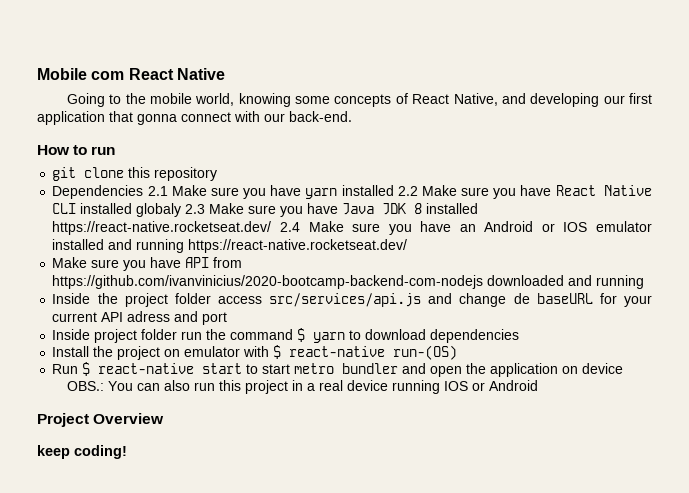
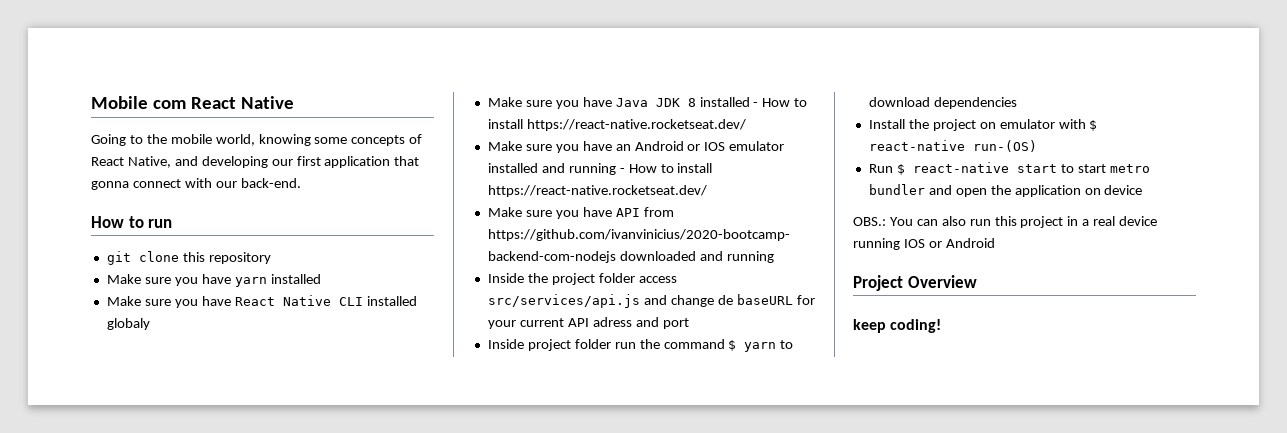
- Dependencies 2.1 Make sure you have yarn installed 2.2 Make sure you have React Native CLI installed globaly 2.3 Make sure you have Java JDK 8 installed https://react-native.rocketseat.dev/ 2.4 Make sure you have an Android or IOS emulator installed and running https://react-native.rocketseat.dev/
+ Make sure you have yarn installed
+ Make sure you have React Native CLI installed globaly
+ Make sure you have Java JDK 8 installed - How to install https://react-native.rocketseat.dev/
+ Make sure you have an Android or IOS emulator installed and running - How to install https://react-native.rocketseat.dev/

